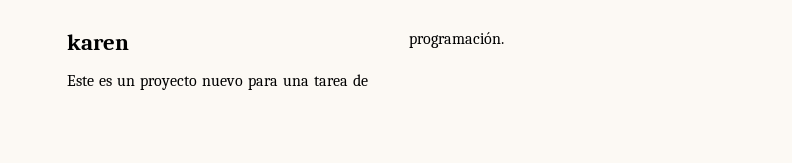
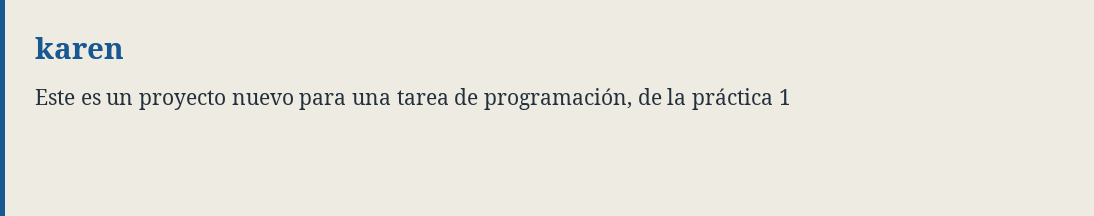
- Este es un proyecto nuevo para una tarea de programación.
+ Este es un proyecto nuevo para una tarea de programación, de la práctica 1

